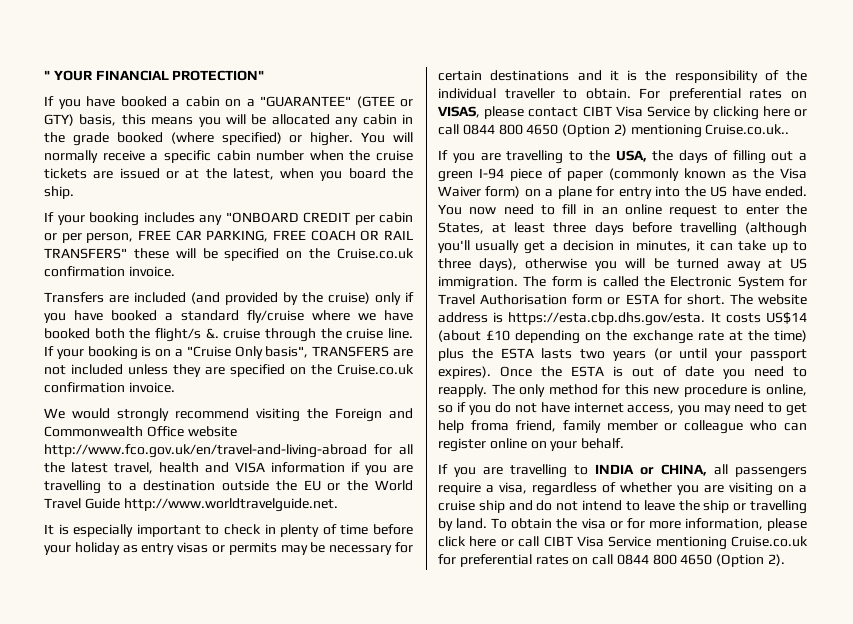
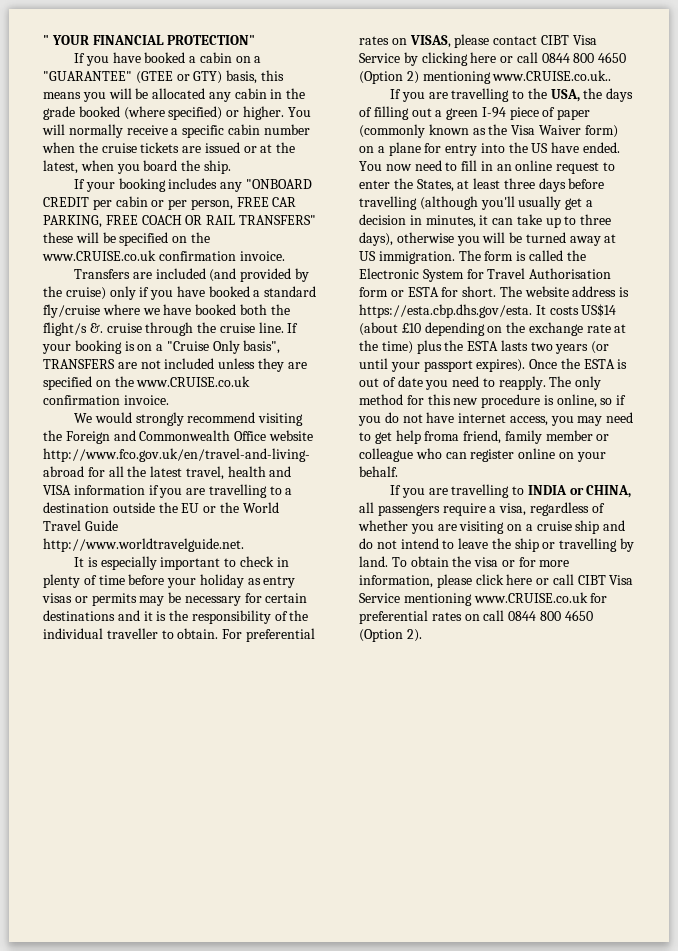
- If your booking includes any "ONBOARD CREDIT per cabin or per person, FREE CAR PARKING, FREE COACH OR RAIL TRANSFERS" these will be specified on the Cruise.co.uk confirmation invoice.
+ If your booking includes any "ONBOARD CREDIT per cabin or per person, FREE CAR PARKING, FREE COACH OR RAIL TRANSFERS" these will be specified on the www.CRUISE.co.uk confirmation invoice.
- If your booking is on a "Cruise Only basis", TRANSFERS are not included unless they are specified on the Cruise.co.uk confirmation invoice.
+ If your booking is on a "Cruise Only basis", TRANSFERS are not included unless they are specified on the www.CRUISE.co.uk confirmation invoice.
- For preferential rates on VISAS, please contact CIBT Visa Service by clicking here or call 0844 800 4650 (Option 2) mentioning Cruise.co.uk..
+ For preferential rates on VISAS, please contact CIBT Visa Service by clicking here or call 0844 800 4650 (Option 2) mentioning www.CRUISE.co.uk..
- To obtain the visa or for more information, please click here or call CIBT Visa Service mentioning Cruise.co.uk for preferential rates on call 0844 800 4650 (Option 2).
+ To obtain the visa or for more information, please click here or call CIBT Visa Service mentioning www.CRUISE.co.uk for preferential rates on call 0844 800 4650 (Option 2).

